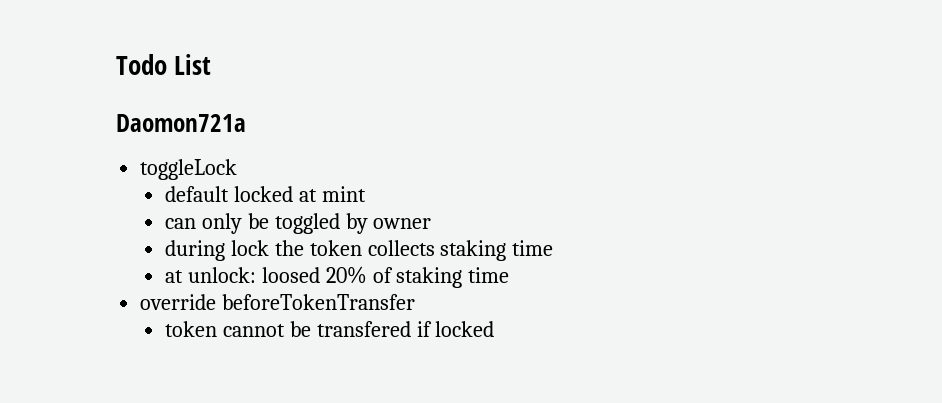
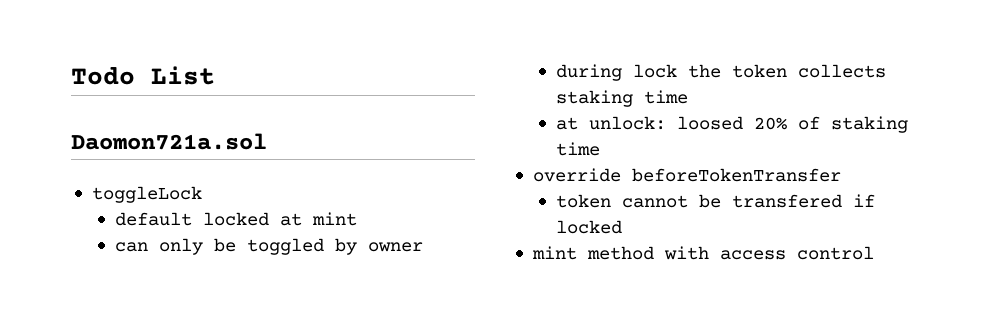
- Daomon721a
+ Daomon721a.sol
+ mint method with access control

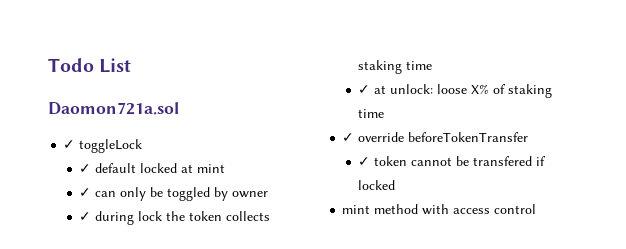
- toggleLock
+ ✓ toggleLock
- default locked at mint
+ ✓ default locked at mint
- can only be toggled by owner
+ ✓ can only be toggled by owner
- during lock the token collects staking time
+ ✓ during lock the token collects staking time
- at unlock: loosed 20% of staking time
+ ✓ at unlock: loose X% of staking time
- override beforeTokenTransfer
+ ✓ override beforeTokenTransfer
- token cannot be transfered if locked
+ ✓ token cannot be transfered if locked

